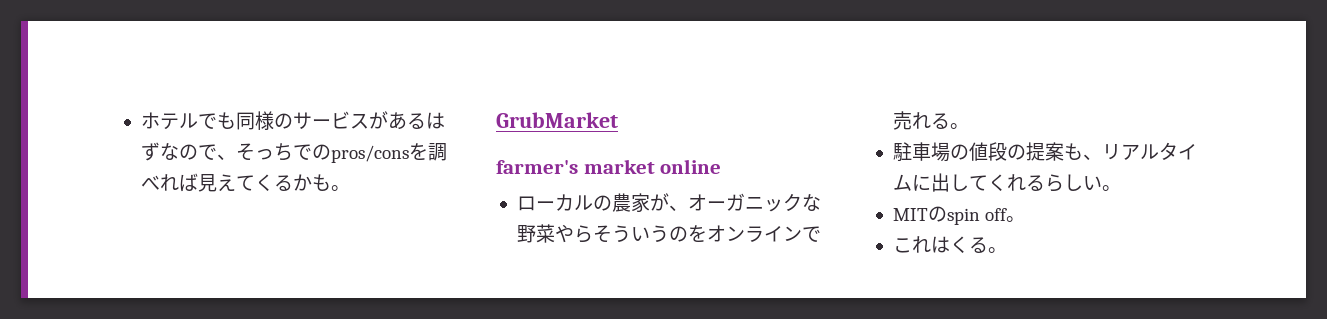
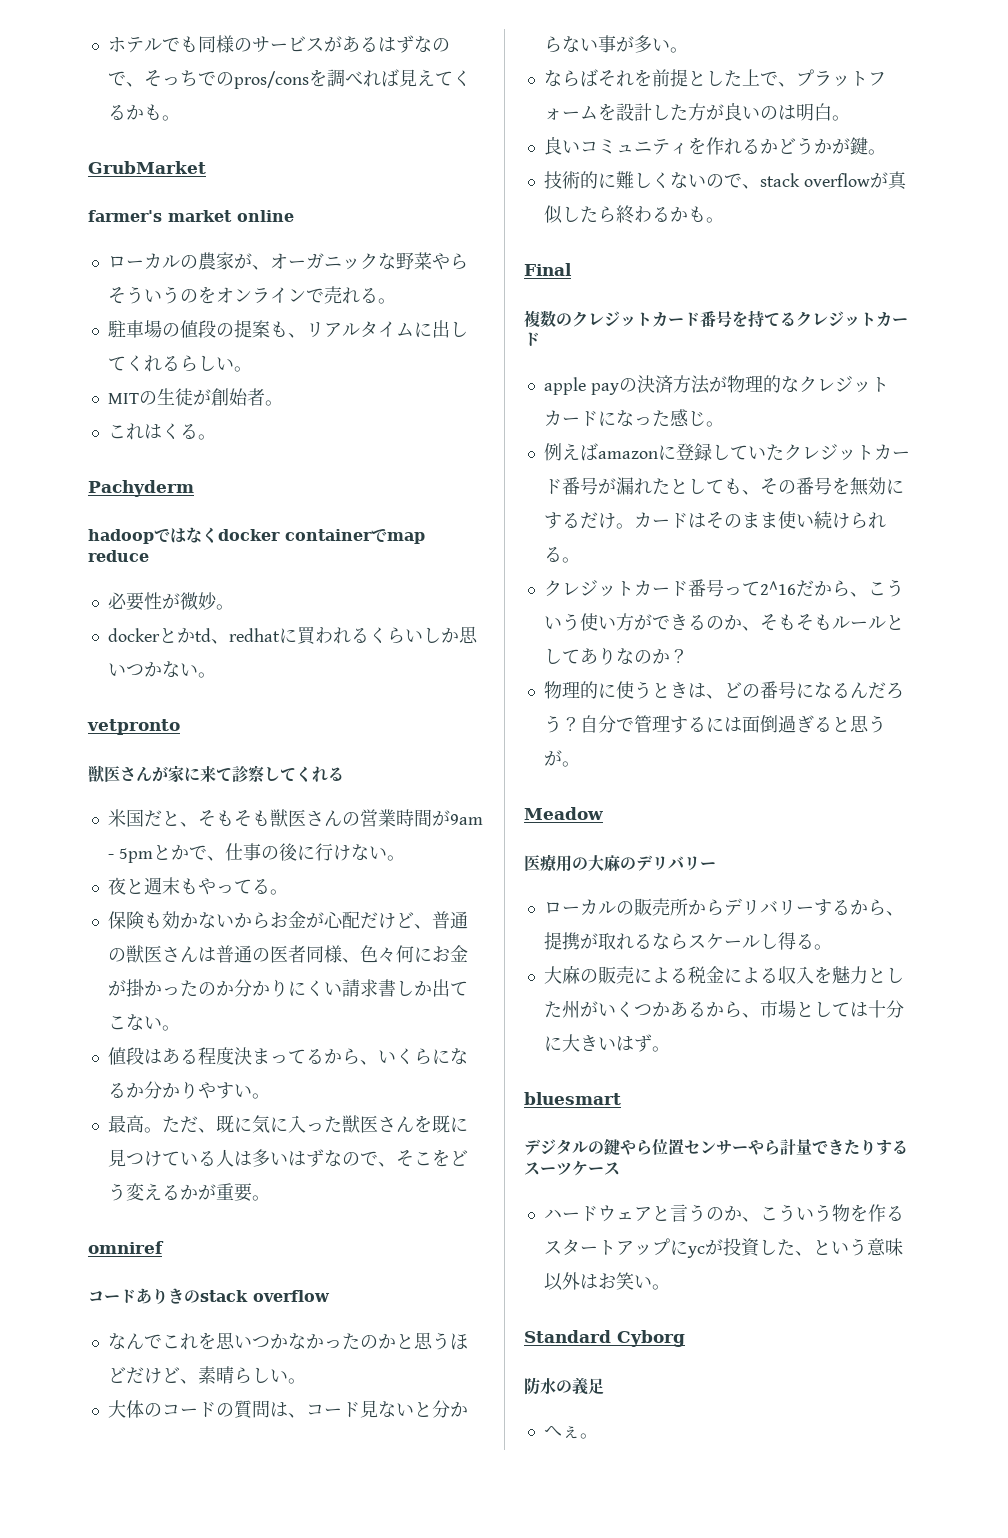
- MITのspin off。
+ MITの生徒が創始者。
+ Pachyderm
+ hadoopではなくdocker containerでmap reduce
+ 必要性が微妙。
+ dockerとかtd、redhatに買われるくらいしか思いつかない。
+ vetpronto
+ 獣医さんが家に来て診察してくれる
+ 米国だと、そもそも獣医さんの営業時間が9am - 5pmとかで、仕事の後に行けない。
+ 夜と週末もやってる。
+ 保険も効かないからお金が心配だけど、普通の獣医さんは普通の医者同様、色々何にお金が掛かったのか分かりにくい請求書しか出てこない。
+ 値段はある程度決まってるから、いくらになるか分かりやすい。
+ 最高。ただ、既に気に入った獣医さんを既に見つけている人は多いはずなので、そこをどう変えるかが重要。
+ omniref
+ コードありきのstack overflow
+ なんでこれを思いつかなかったのかと思うほどだけど、素晴らしい。
+ 大体のコードの質問は、コード見ないと分からない事が多い。
+ ならばそれを前提とした上で、プラットフォームを設計した方が良いのは明白。
+ 良いコミュニティを作れるかどうかが鍵。
+ 技術的に難しくないので、stack overflowが真似したら終わるかも。
+ Final
+ 複数のクレジットカード番号を持てるクレジットカード
+ apple payの決済方法が物理的なクレジットカードになった感じ。
+ 例えばamazonに登録していたクレジットカード番号が漏れたとしても、その番号を無効にするだけ。カードはそのまま使い続けられる。
+ クレジットカード番号って2^16だから、こういう使い方ができるのか、そもそもルールとしてありなのか？
+ 物理的に使うときは、どの番号になるんだろう？自分で管理するには面倒過ぎると思うが。
+ Meadow
+ 医療用の大麻のデリバリー
+ ローカルの販売所からデリバリーするから、提携が取れるならスケールし得る。
+ 大麻の販売による税金による収入を魅力とした州がいくつかあるから、市場としては十分に大きいはず。
+ bluesmart
+ デジタルの鍵やら位置センサーやら計量できたりするスーツケース
+ ハードウェアと言うのか、こういう物を作るスタートアップにycが投資した、という意味以外はお笑い。
+ Standard Cyborg
+ 防水の義足
+ へぇ。

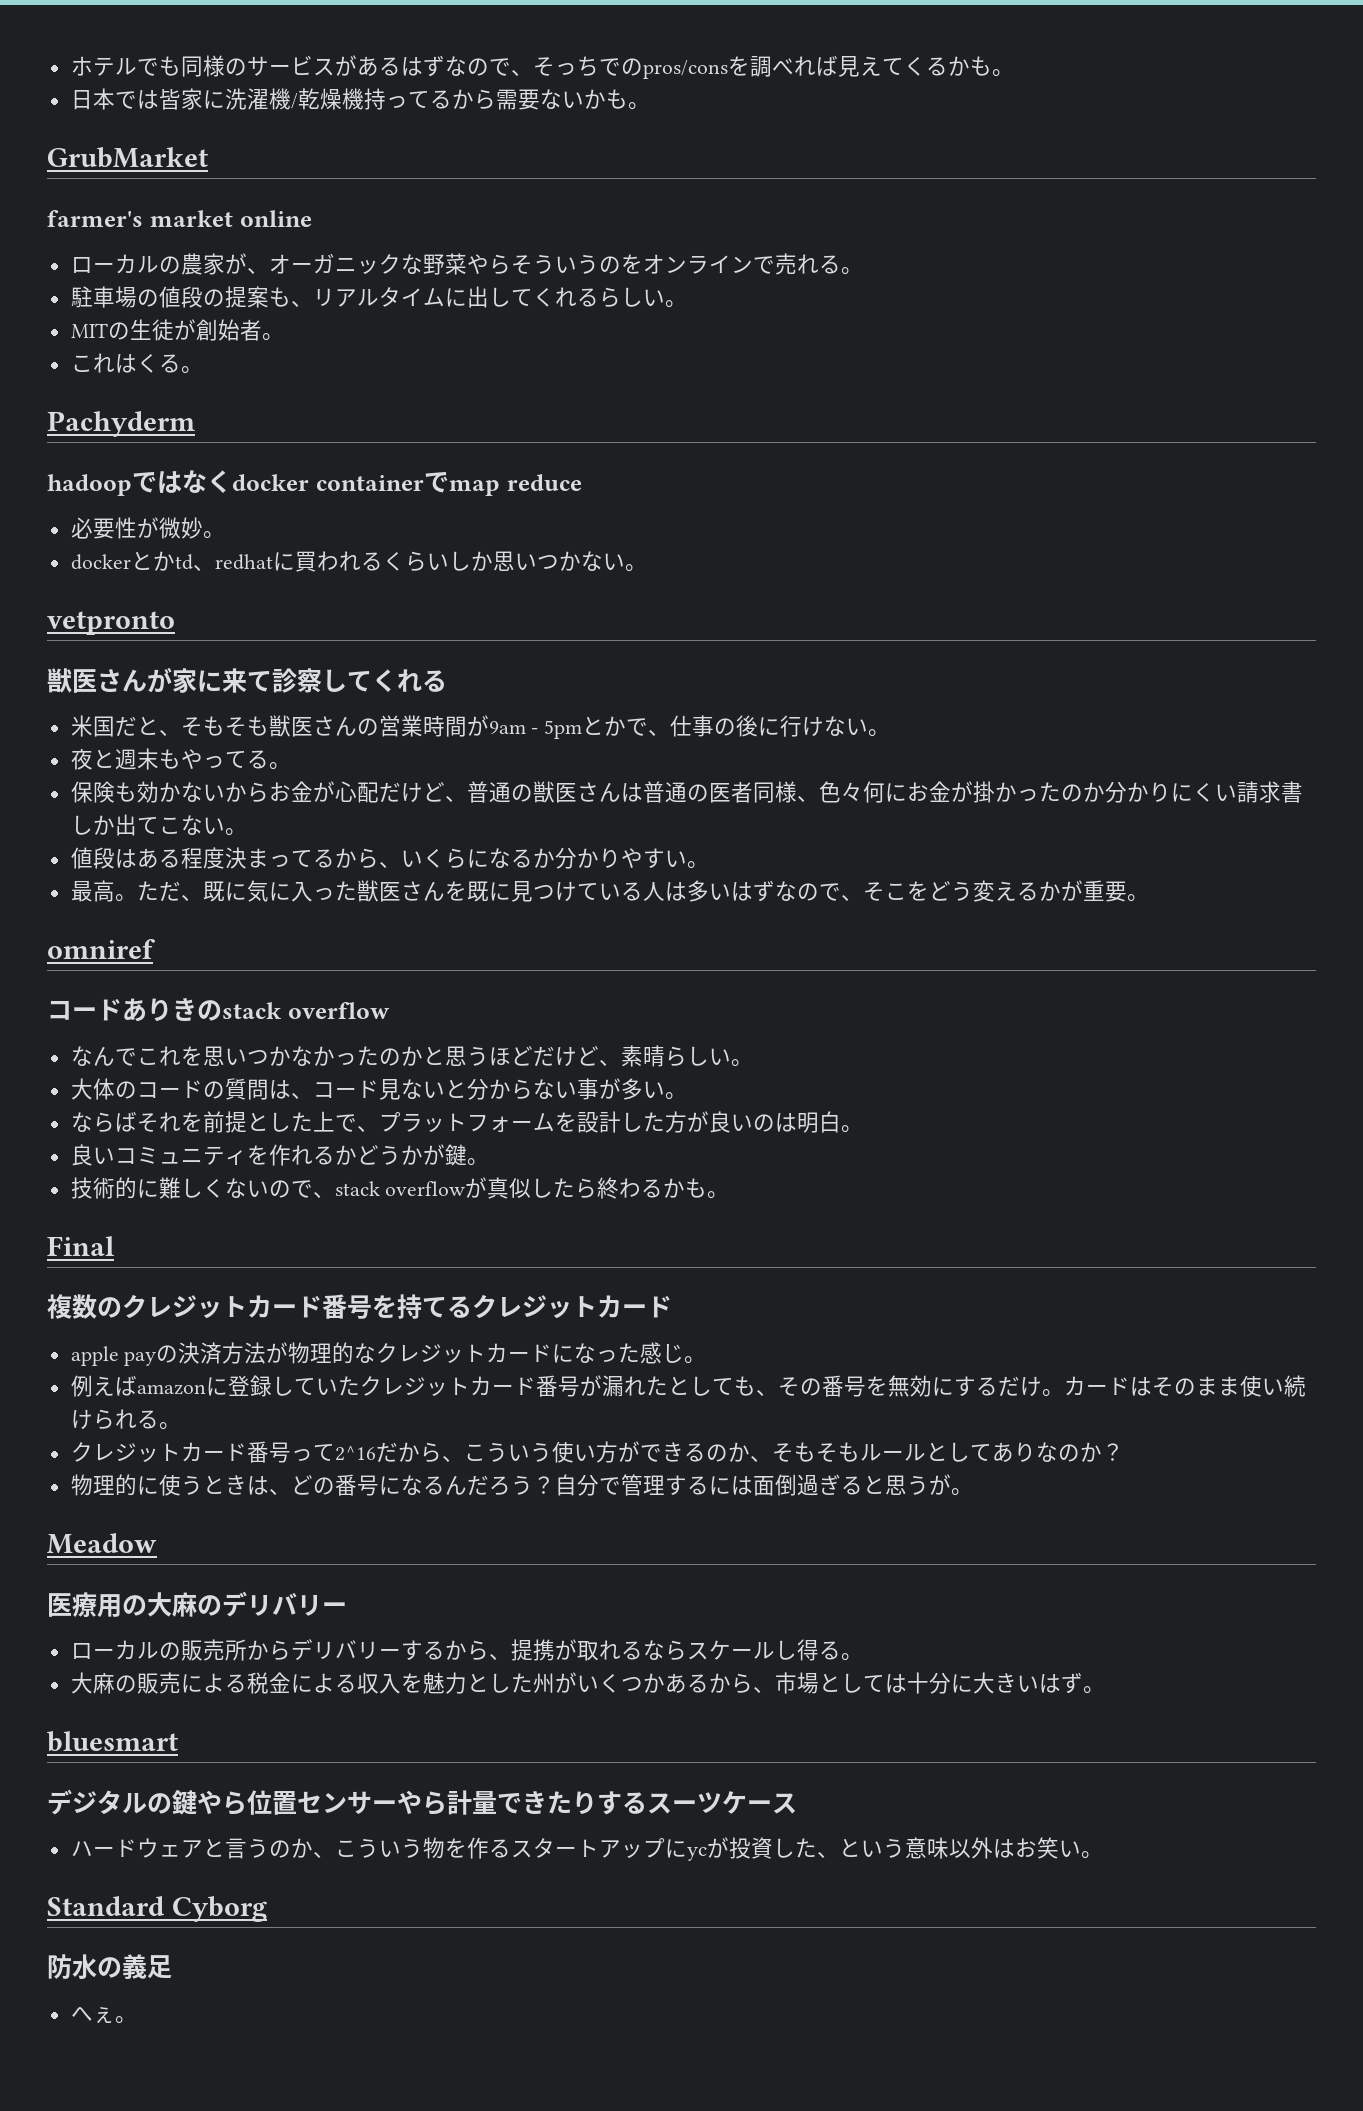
+ 日本では皆家に洗濯機/乾燥機持ってるから需要ないかも。

